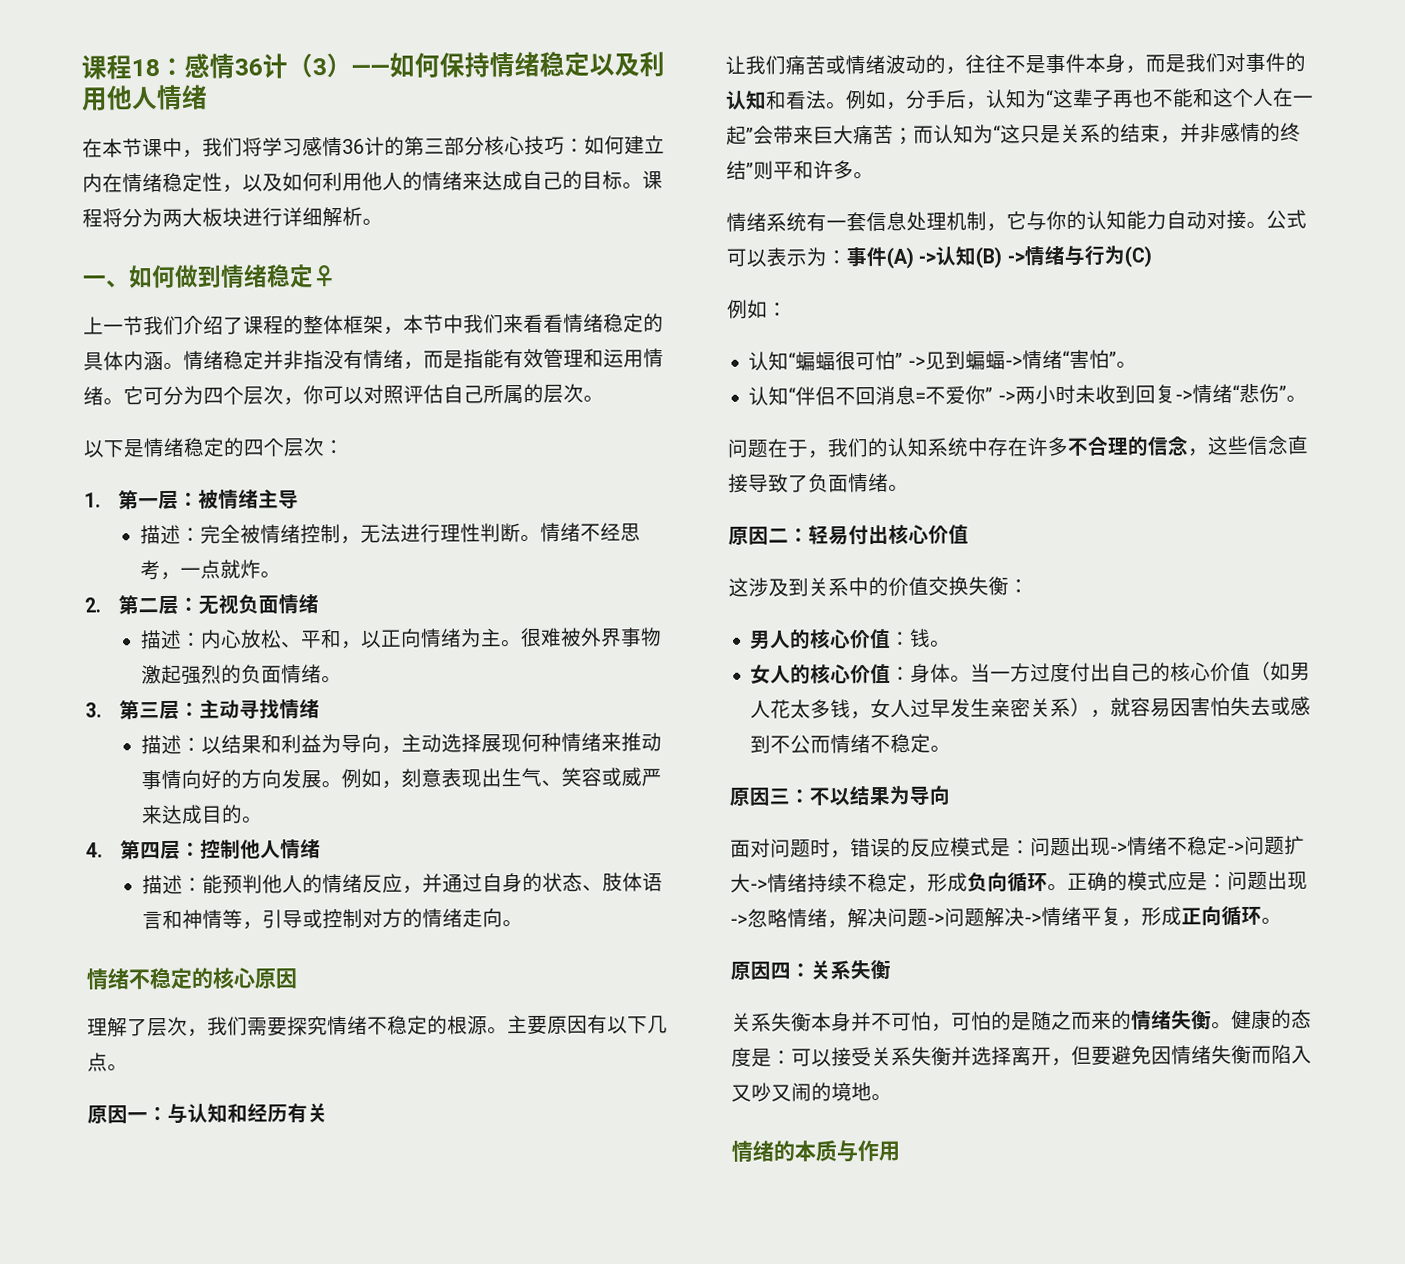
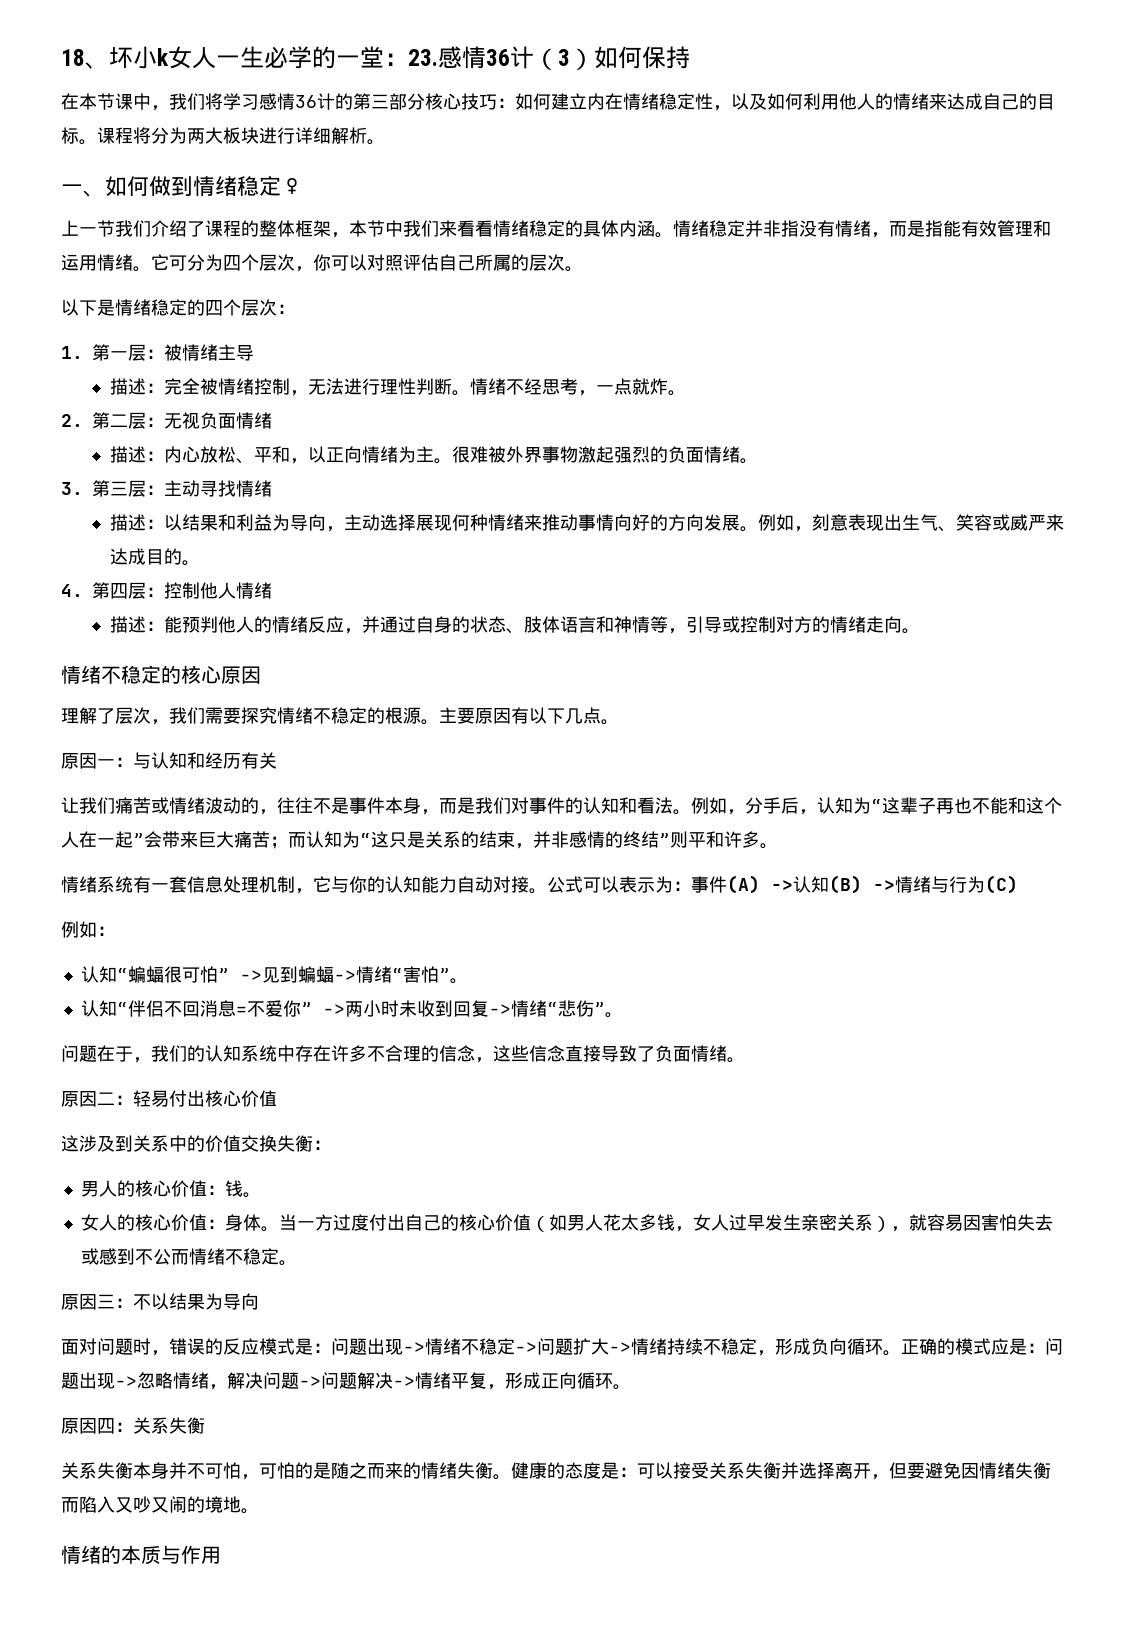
- 课程18：感情36计（3）——如何保持情绪稳定以及利用他人情绪
+ 18、坏小k女人一生必学的一堂：23.感情36计（3）如何保持

